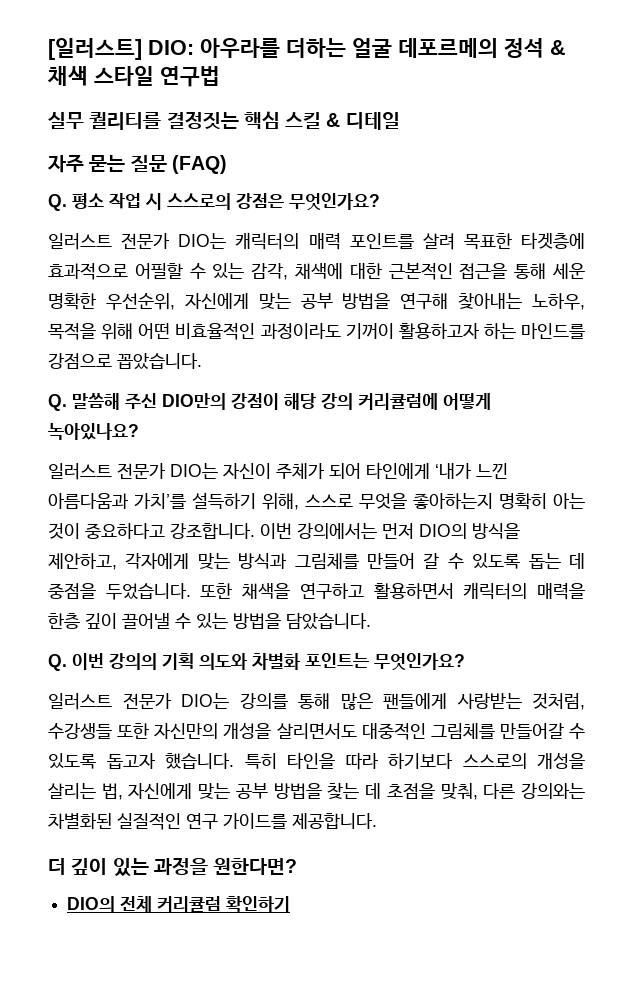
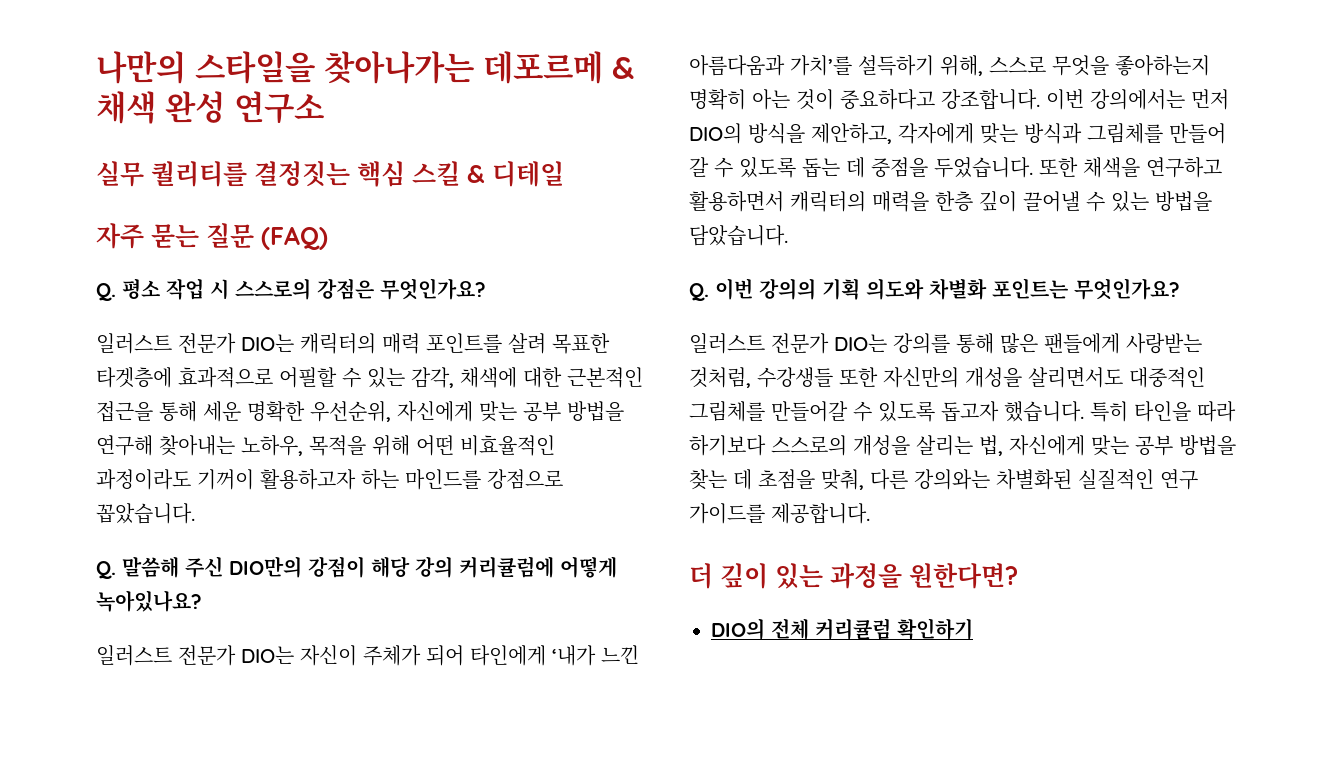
- [일러스트] DIO: 아우라를 더하는 얼굴 데포르메의 정석 & 채색 스타일 연구법
+ 나만의 스타일을 찾아나가는 데포르메 & 채색 완성 연구소

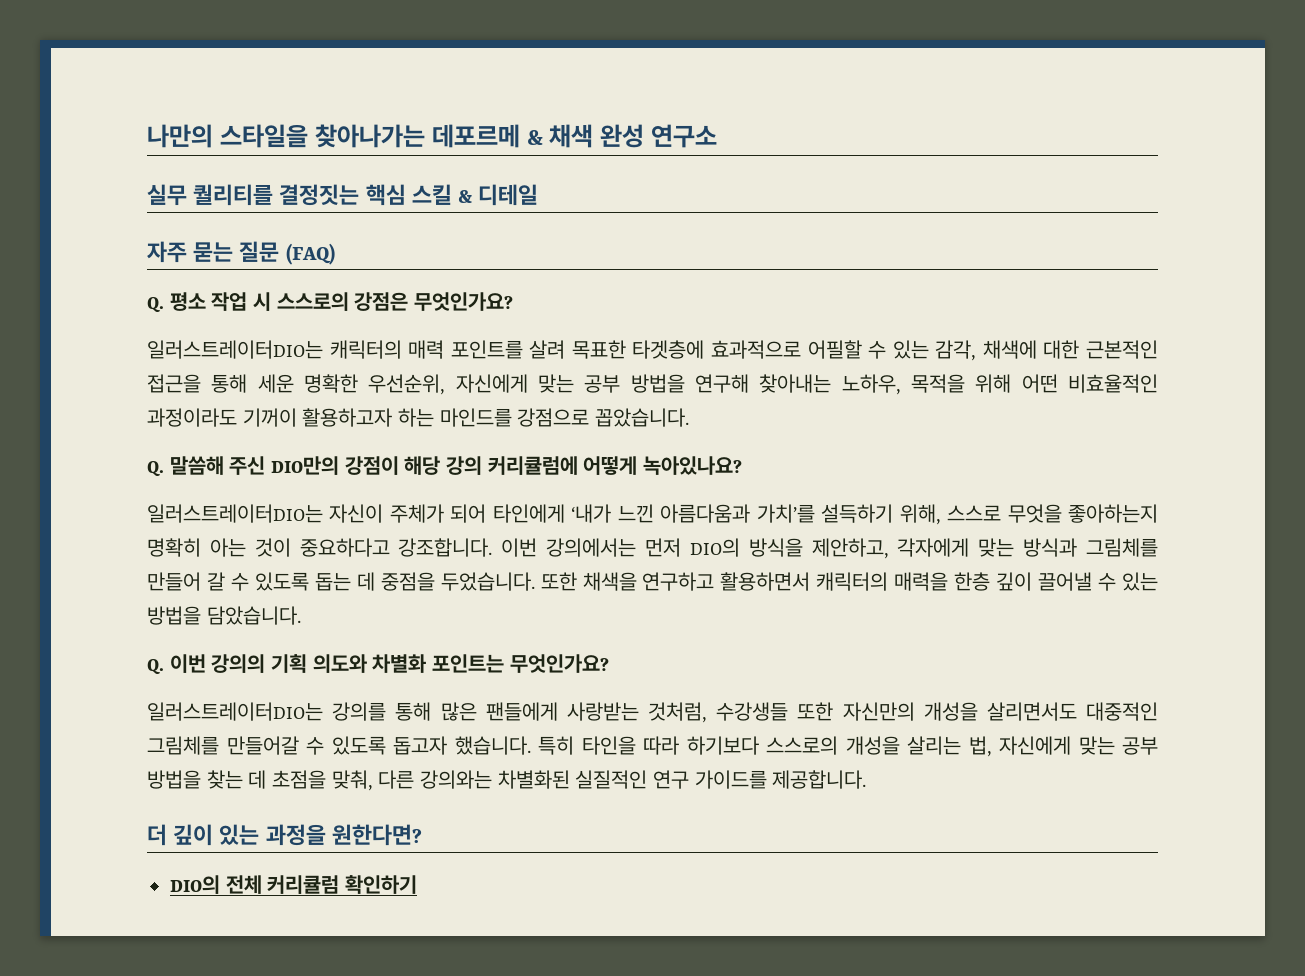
- 일러스트 전문가 DIO는 캐릭터의 매력 포인트를 살려 목표한 타겟층에 효과적으로 어필할 수 있는 감각, 채색에 대한 근본적인 접근을 통해 세운 명확한 우선순위, 자신에게 맞는 공부 방법을 연구해 찾아내는 노하우, 목적을 위해 어떤 비효율적인 과정이라도 기꺼이 활용하고자 하는 마인드를 강점으로 꼽았습니다.
+ 일러스트레이터DIO는 캐릭터의 매력 포인트를 살려 목표한 타겟층에 효과적으로 어필할 수 있는 감각, 채색에 대한 근본적인 접근을 통해 세운 명확한 우선순위, 자신에게 맞는 공부 방법을 연구해 찾아내는 노하우, 목적을 위해 어떤 비효율적인 과정이라도 기꺼이 활용하고자 하는 마인드를 강점으로 꼽았습니다.
- 일러스트 전문가 DIO는 자신이 주체가 되어 타인에게 ‘내가 느낀 아름다움과 가치’를 설득하기 위해, 스스로 무엇을 좋아하는지 명확히 아는 것이 중요하다고 강조합니다.
+ 일러스트레이터DIO는 자신이 주체가 되어 타인에게 ‘내가 느낀 아름다움과 가치’를 설득하기 위해, 스스로 무엇을 좋아하는지 명확히 아는 것이 중요하다고 강조합니다.
- 일러스트 전문가 DIO는 강의를 통해 많은 팬들에게 사랑받는 것처럼, 수강생들 또한 자신만의 개성을 살리면서도 대중적인 그림체를 만들어갈 수 있도록 돕고자 했습니다.
+ 일러스트레이터DIO는 강의를 통해 많은 팬들에게 사랑받는 것처럼, 수강생들 또한 자신만의 개성을 살리면서도 대중적인 그림체를 만들어갈 수 있도록 돕고자 했습니다.

